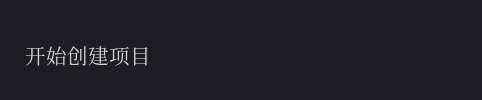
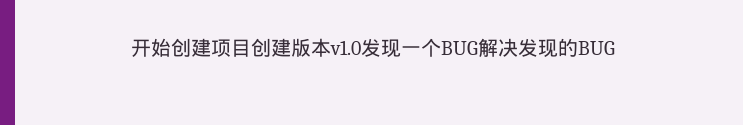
- 开始创建项目
+ 开始创建项目创建版本v1.0发现一个BUG解决发现的BUG

